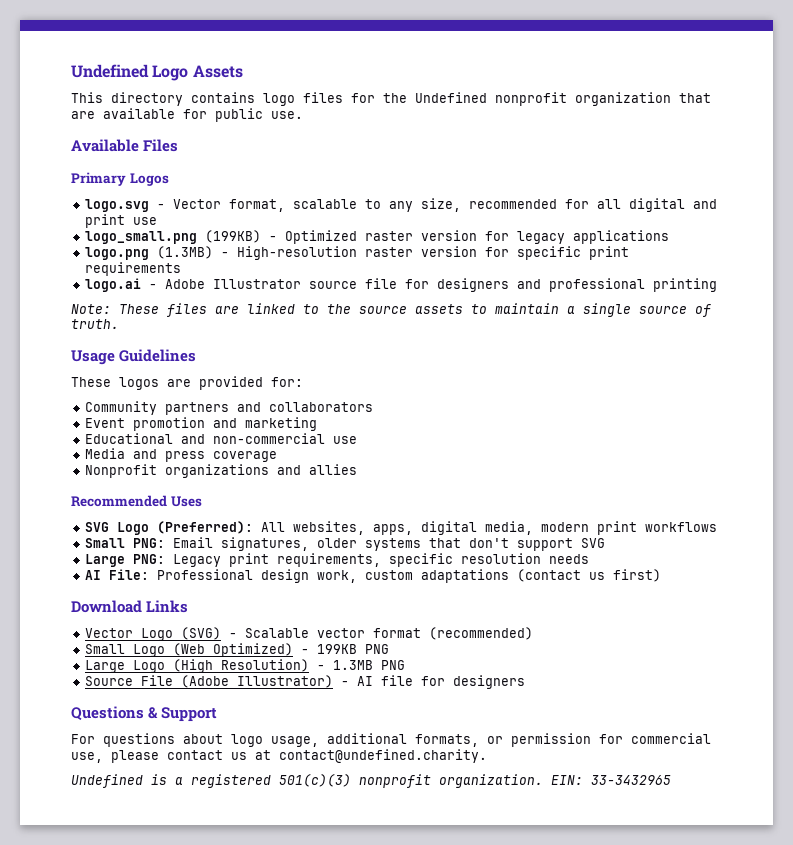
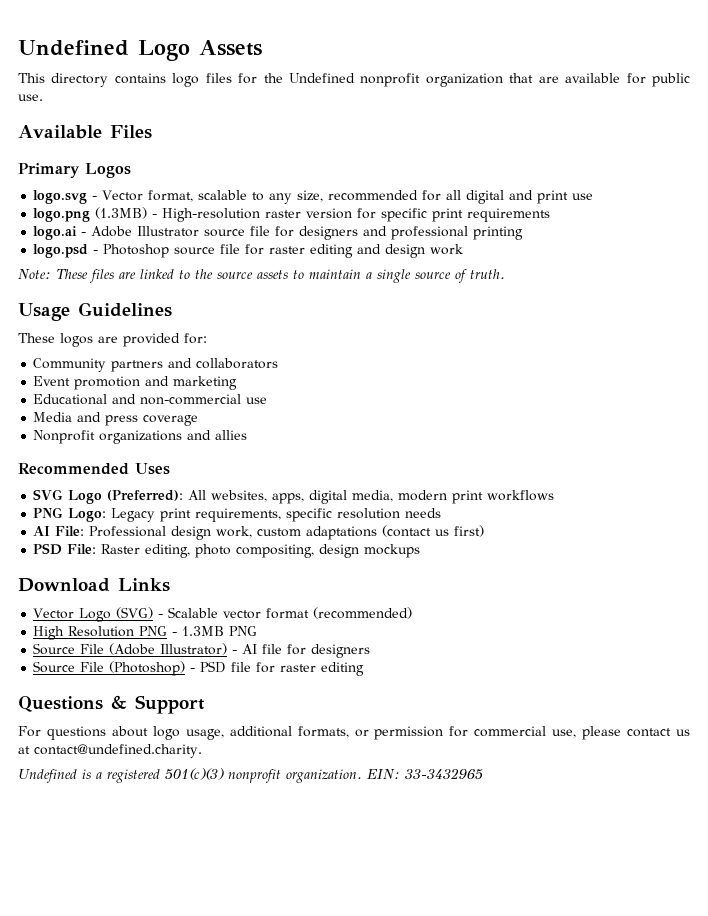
- logo_small.png (199KB) - Optimized raster version for legacy applications
+ logo.psd - Photoshop source file for raster editing and design work
- Small PNG: Email signatures, older systems that don't support SVG
- Large PNG: Legacy print requirements, specific resolution needs
+ PNG Logo: Legacy print requirements, specific resolution needs
+ PSD File: Raster editing, photo compositing, design mockups
- Small Logo (Web Optimized) - 199KB PNG
- Large Logo (High Resolution) - 1.3MB PNG
+ High Resolution PNG - 1.3MB PNG
+ Source File (Photoshop) - PSD file for raster editing

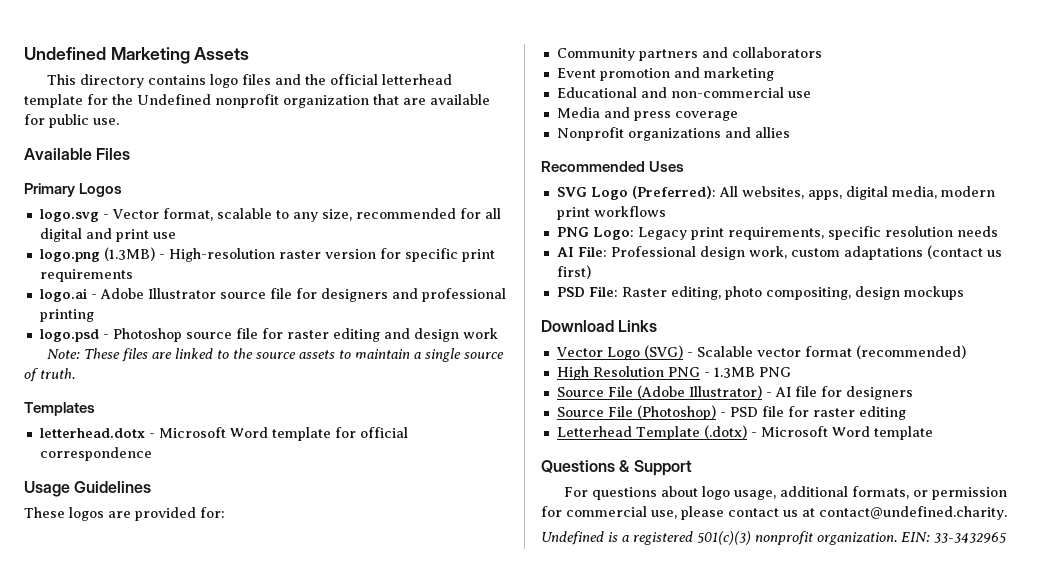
- Undefined Logo Assets
+ Undefined Marketing Assets
- This directory contains logo files for the Undefined nonprofit organization that are available for public use.
+ This directory contains logo files and the official letterhead template for the Undefined nonprofit organization that are available for public use.
+ Templates
+ letterhead.dotx - Microsoft Word template for official correspondence
+ Letterhead Template (.dotx) - Microsoft Word template

